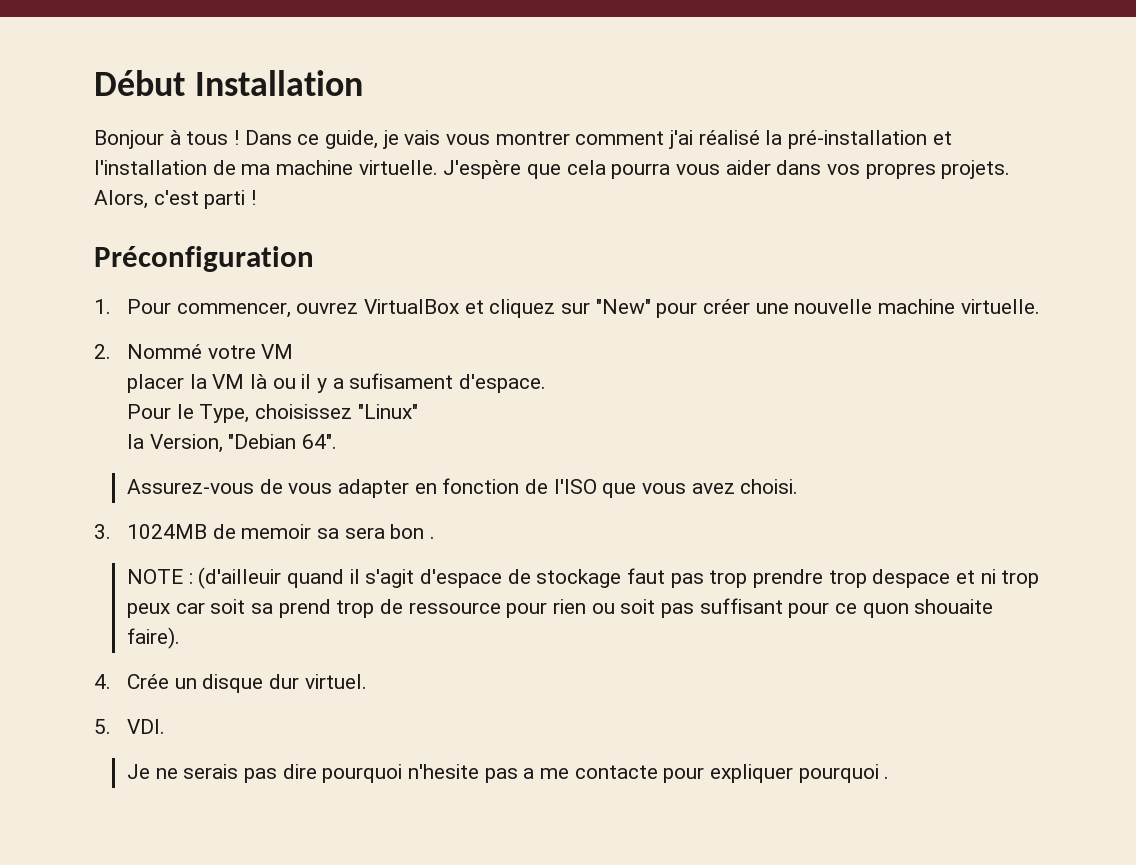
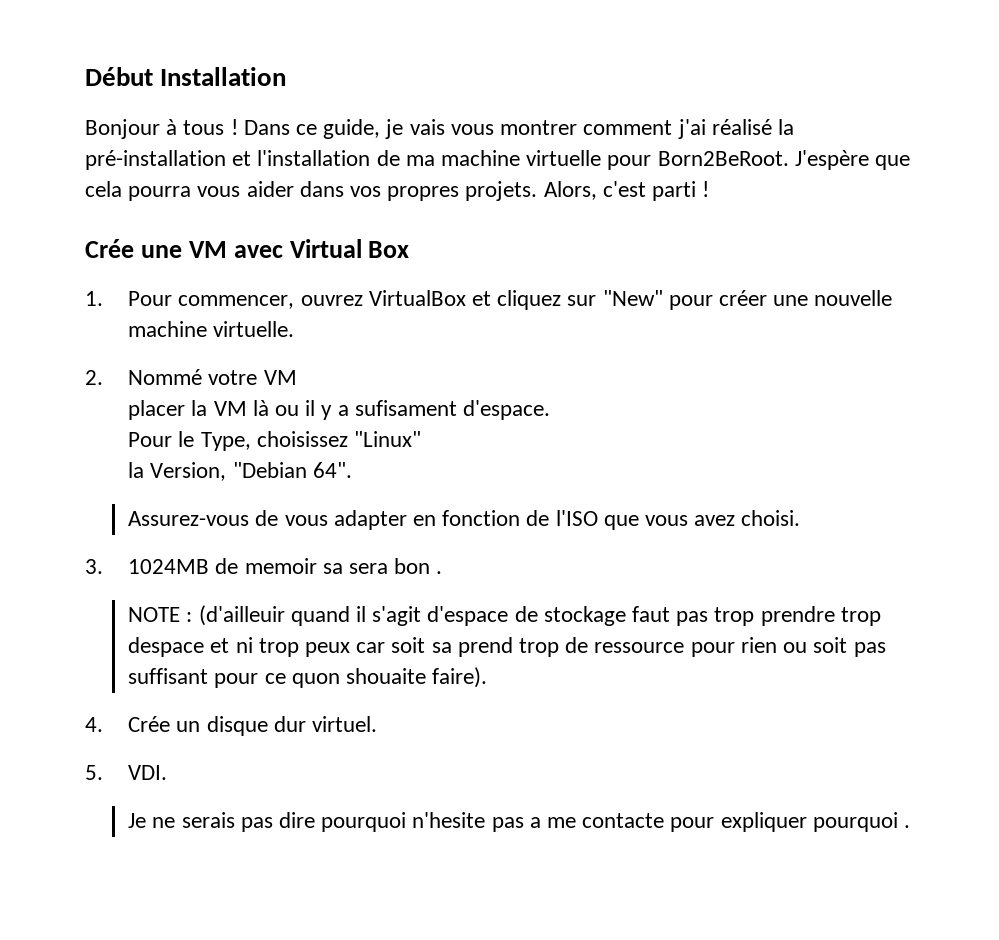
- Dans ce guide, je vais vous montrer comment j'ai réalisé la pré-installation et l'installation de ma machine virtuelle.
+ Dans ce guide, je vais vous montrer comment j'ai réalisé la pré-installation et l'installation de ma machine virtuelle pour Born2BeRoot.
- Préconfiguration
+ Crée une VM avec Virtual Box

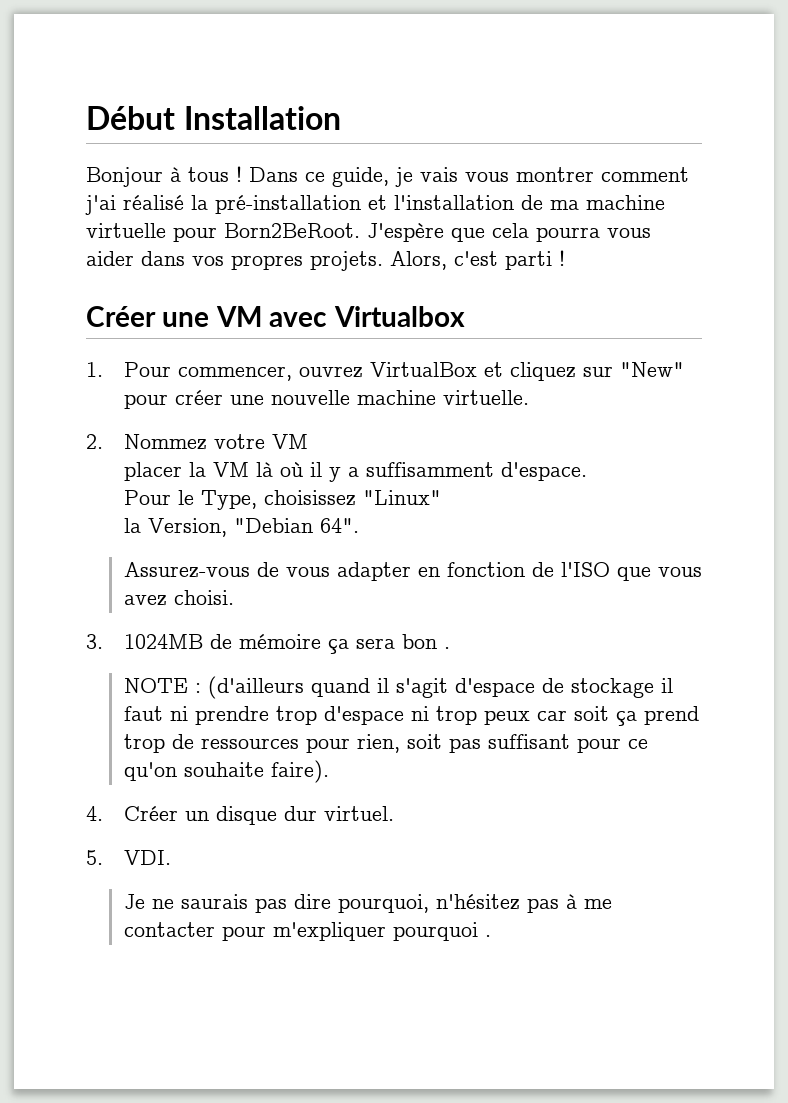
- Crée une VM avec Virtual Box
+ Créer une VM avec Virtualbox
- 2. Nommé votre VM
+ 2. Nommez votre VM
- placer la VM là ou il y a sufisament d'espace.
+ placer la VM là où il y a suffisamment d'espace.
- 3. 1024MB de memoir sa sera bon .
+ 3. 1024MB de mémoire ça sera bon .
- NOTE : (d'ailleuir quand il s'agit d'espace de stockage faut pas trop prendre trop despace et ni trop peux car soit sa prend trop de ressource pour rien ou soit pas suffisant pour ce quon shouaite faire).
+ NOTE : (d'ailleurs quand il s'agit d'espace de stockage il faut ni prendre trop d'espace ni trop peux car soit ça prend trop de ressources pour rien, soit pas suffisant pour ce qu'on souhaite faire).
- 4. Crée un disque dur virtuel.
+ 4. Créer un disque dur virtuel.
- Je ne serais pas dire pourquoi n'hesite pas a me contacte pour expliquer pourquoi .
+ Je ne saurais pas dire pourquoi, n'hésitez pas à me contacter pour m'expliquer pourquoi .

